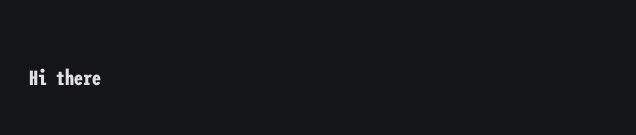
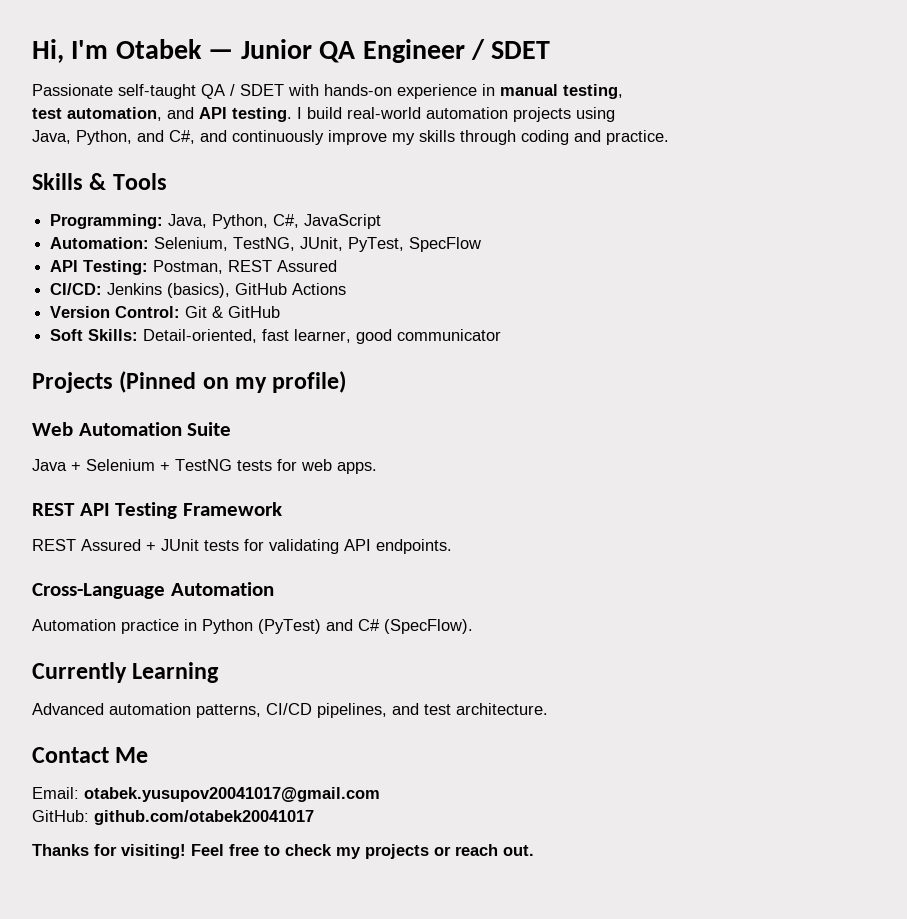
- Hi there
+ Hi, I'm Otabek — Junior QA Engineer / SDET
+ Passionate self-taught QA / SDET with hands-on experience in manual testing,
+ test automation, and API testing. I build real-world automation projects using
+ Java, Python, and C#, and continuously improve my skills through coding and practice.
+ Skills & Tools
+ Programming: Java, Python, C#, JavaScript
+ Automation: Selenium, TestNG, JUnit, PyTest, SpecFlow
+ API Testing: Postman, REST Assured
+ CI/CD: Jenkins (basics), GitHub Actions
+ Version Control: Git & GitHub
+ Soft Skills: Detail-oriented, fast learner, good communicator
+ Projects (Pinned on my profile)
+ Web Automation Suite
+ Java + Selenium + TestNG tests for web apps.
+ REST API Testing Framework
+ REST Assured + JUnit tests for validating API endpoints.
+ Cross-Language Automation
+ Automation practice in Python (PyTest) and C# (SpecFlow).
+ Currently Learning
+ Advanced automation patterns, CI/CD pipelines, and test architecture.
+ Contact Me
+ Email: otabek.yusupov20041017@gmail.com
+ GitHub: github.com/otabek20041017
+ Thanks for visiting! Feel free to check my projects or reach out.

